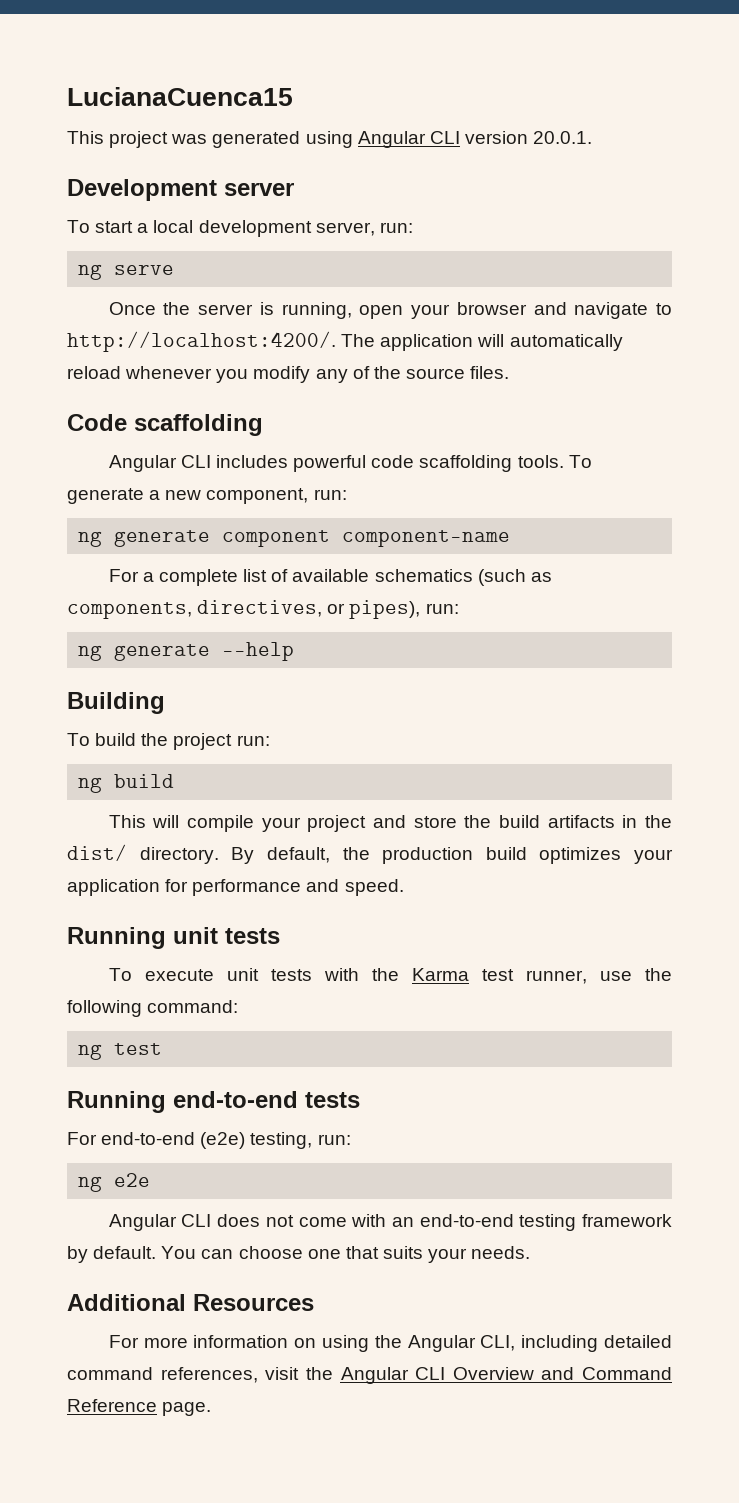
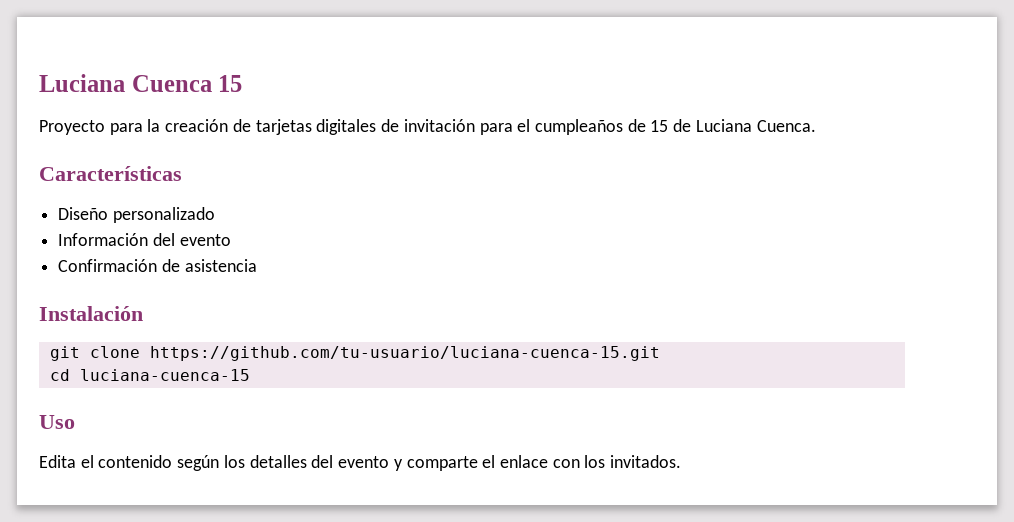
- LucianaCuenca15
- This project was generated using Angular CLI version 20.0.1.
- Development server
- To start a local development server, run:
- ng serve
- Once the server is running, open your browser and navigate to http://localhost:4200/. The application will automatically reload whenever you modify any of the source files.
- Code scaffolding
- Angular CLI includes powerful code scaffolding tools. To generate a new component, run:
- ng generate component component-name
- For a complete list of available schematics (such as components, directives, or pipes), run:
- ng generate --help
- Building
- To build the project run:
- ng build
- This will compile your project and store the build artifacts in the dist/ directory. By default, the production build optimizes your application for performance and speed.
- Running unit tests
- To execute unit tests with the Karma test runner, use the following command:
- ng test
- Running end-to-end tests
- For end-to-end (e2e) testing, run:
- ng e2e
- Angular CLI does not come with an end-to-end testing framework by default. You can choose one that suits your needs.
- Additional Resources
- For more information on using the Angular CLI, including detailed command references, visit the Angular CLI Overview and Command Reference page.
+ Luciana Cuenca 15
+ Proyecto para la creación de tarjetas digitales de invitación para el cumpleaños de 15 de Luciana Cuenca.
+ Características
+ Diseño personalizado
+ Información del evento
+ Confirmación de asistencia
+ Instalación
+ git clone https://github.com/tu-usuario/luciana-cuenca-15.git
+ cd luciana-cuenca-15
+ Uso
+ Edita el contenido según los detalles del evento y comparte el enlace con los invitados.

